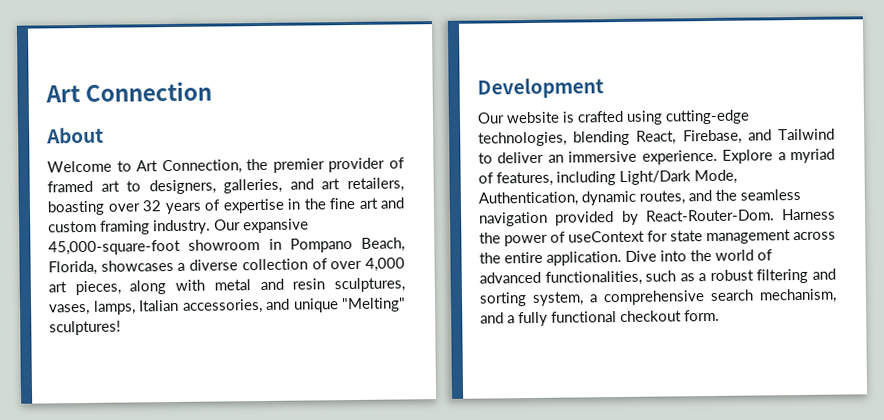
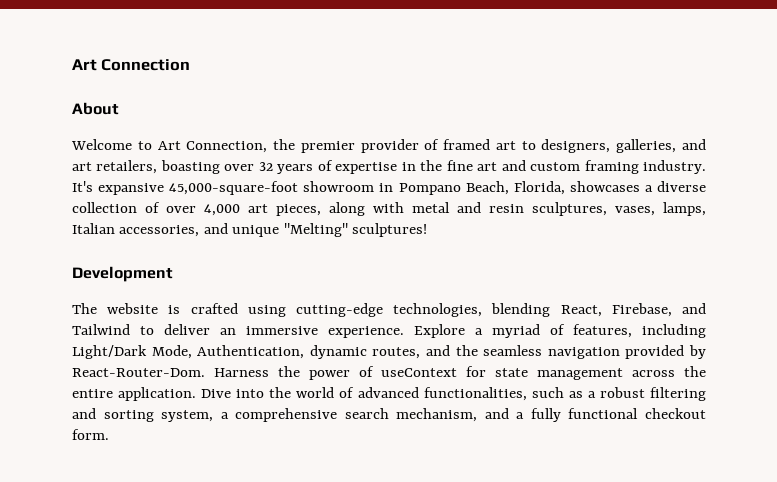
- Our expansive 45,000-square-foot showroom in Pompano Beach, Florida, showcases a diverse collection of over 4,000 art pieces, along with metal and resin sculptures, vases, lamps, Italian accessories, and unique "Melting" sculptures!
+ It's expansive 45,000-square-foot showroom in Pompano Beach, Florida, showcases a diverse collection of over 4,000 art pieces, along with metal and resin sculptures, vases, lamps, Italian accessories, and unique "Melting" sculptures!
- Our website is crafted using cutting-edge technologies, blending React, Firebase, and Tailwind to deliver an immersive experience.
+ The website is crafted using cutting-edge technologies, blending React, Firebase, and Tailwind to deliver an immersive experience.

